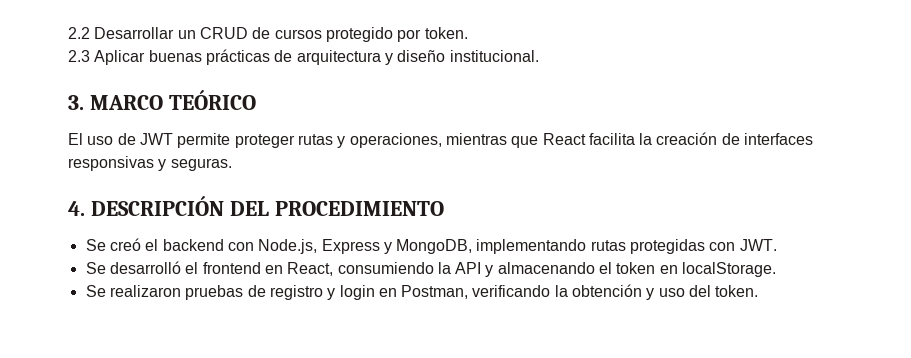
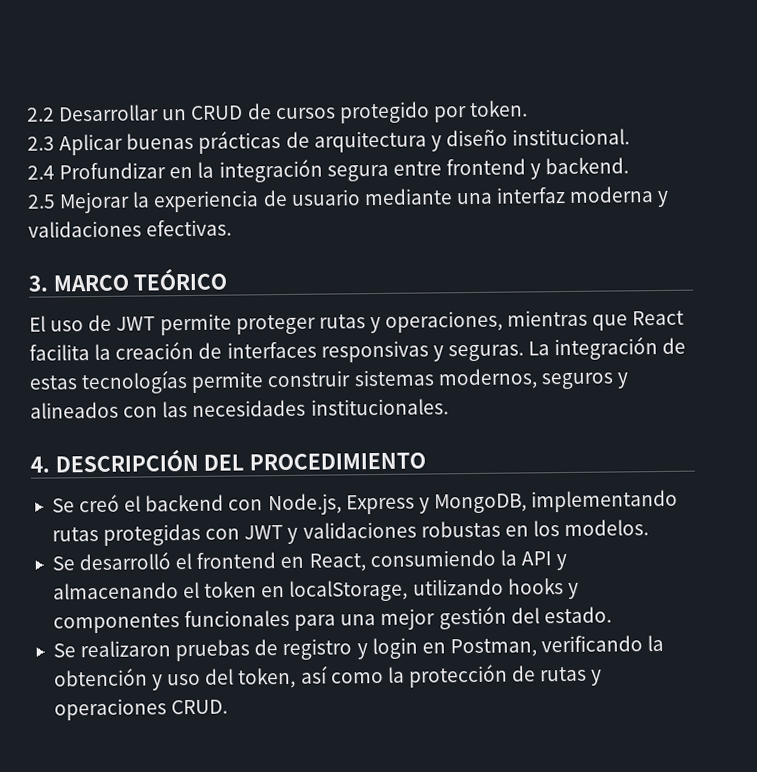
+ 2.4 Profundizar en la integración segura entre frontend y backend.
+ 2.5 Mejorar la experiencia de usuario mediante una interfaz moderna y validaciones efectivas.
+ La integración de estas tecnologías permite construir sistemas modernos, seguros y alineados con las necesidades institucionales.
- Se creó el backend con Node.js, Express y MongoDB, implementando rutas protegidas con JWT.
+ Se creó el backend con Node.js, Express y MongoDB, implementando rutas protegidas con JWT y validaciones robustas en los modelos.
- Se desarrolló el frontend en React, consumiendo la API y almacenando el token en localStorage.
+ Se desarrolló el frontend en React, consumiendo la API y almacenando el token en localStorage, utilizando hooks y componentes funcionales para una mejor gestión del estado.
- Se realizaron pruebas de registro y login en Postman, verificando la obtención y uso del token.
+ Se realizaron pruebas de registro y login en Postman, verificando la obtención y uso del token, así como la protección de rutas y operaciones CRUD.

